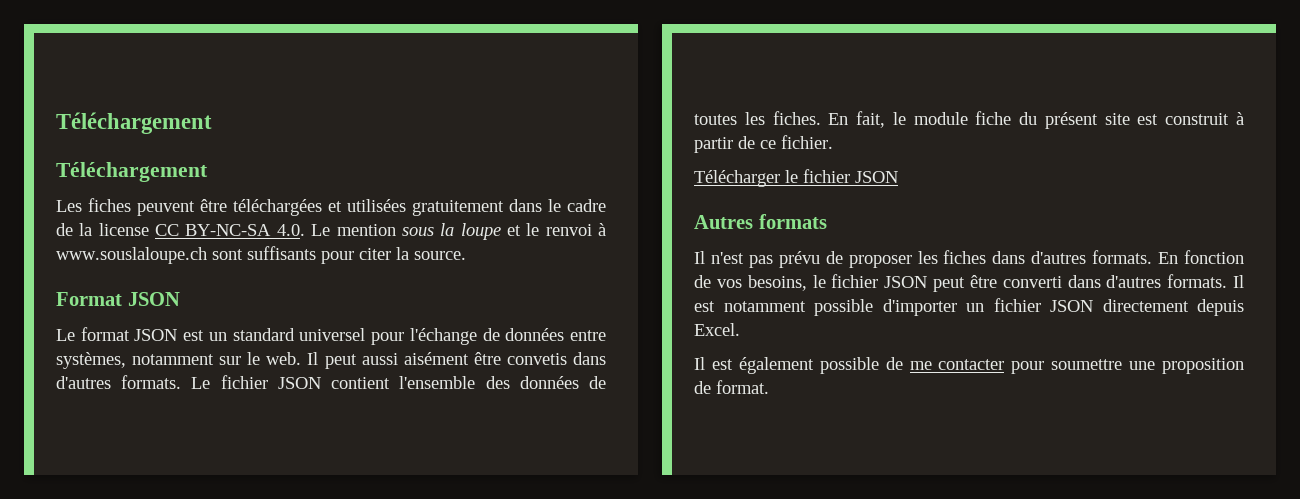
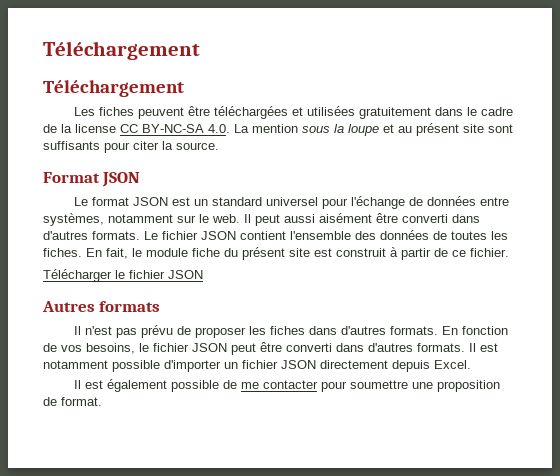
- Les fiches peuvent être téléchargées et utilisées gratuitement dans le cadre de la license CC BY-NC-SA 4.0. Le mention sous la loupe et le renvoi à www.souslaloupe.ch sont suffisants pour citer la source.
+ Les fiches peuvent être téléchargées et utilisées gratuitement dans le cadre de la license CC BY-NC-SA 4.0. La mention sous la loupe et au présent site sont suffisants pour citer la source.
- Il peut aussi aisément être convetis dans d'autres formats.
+ Il peut aussi aisément être converti dans d'autres formats.

